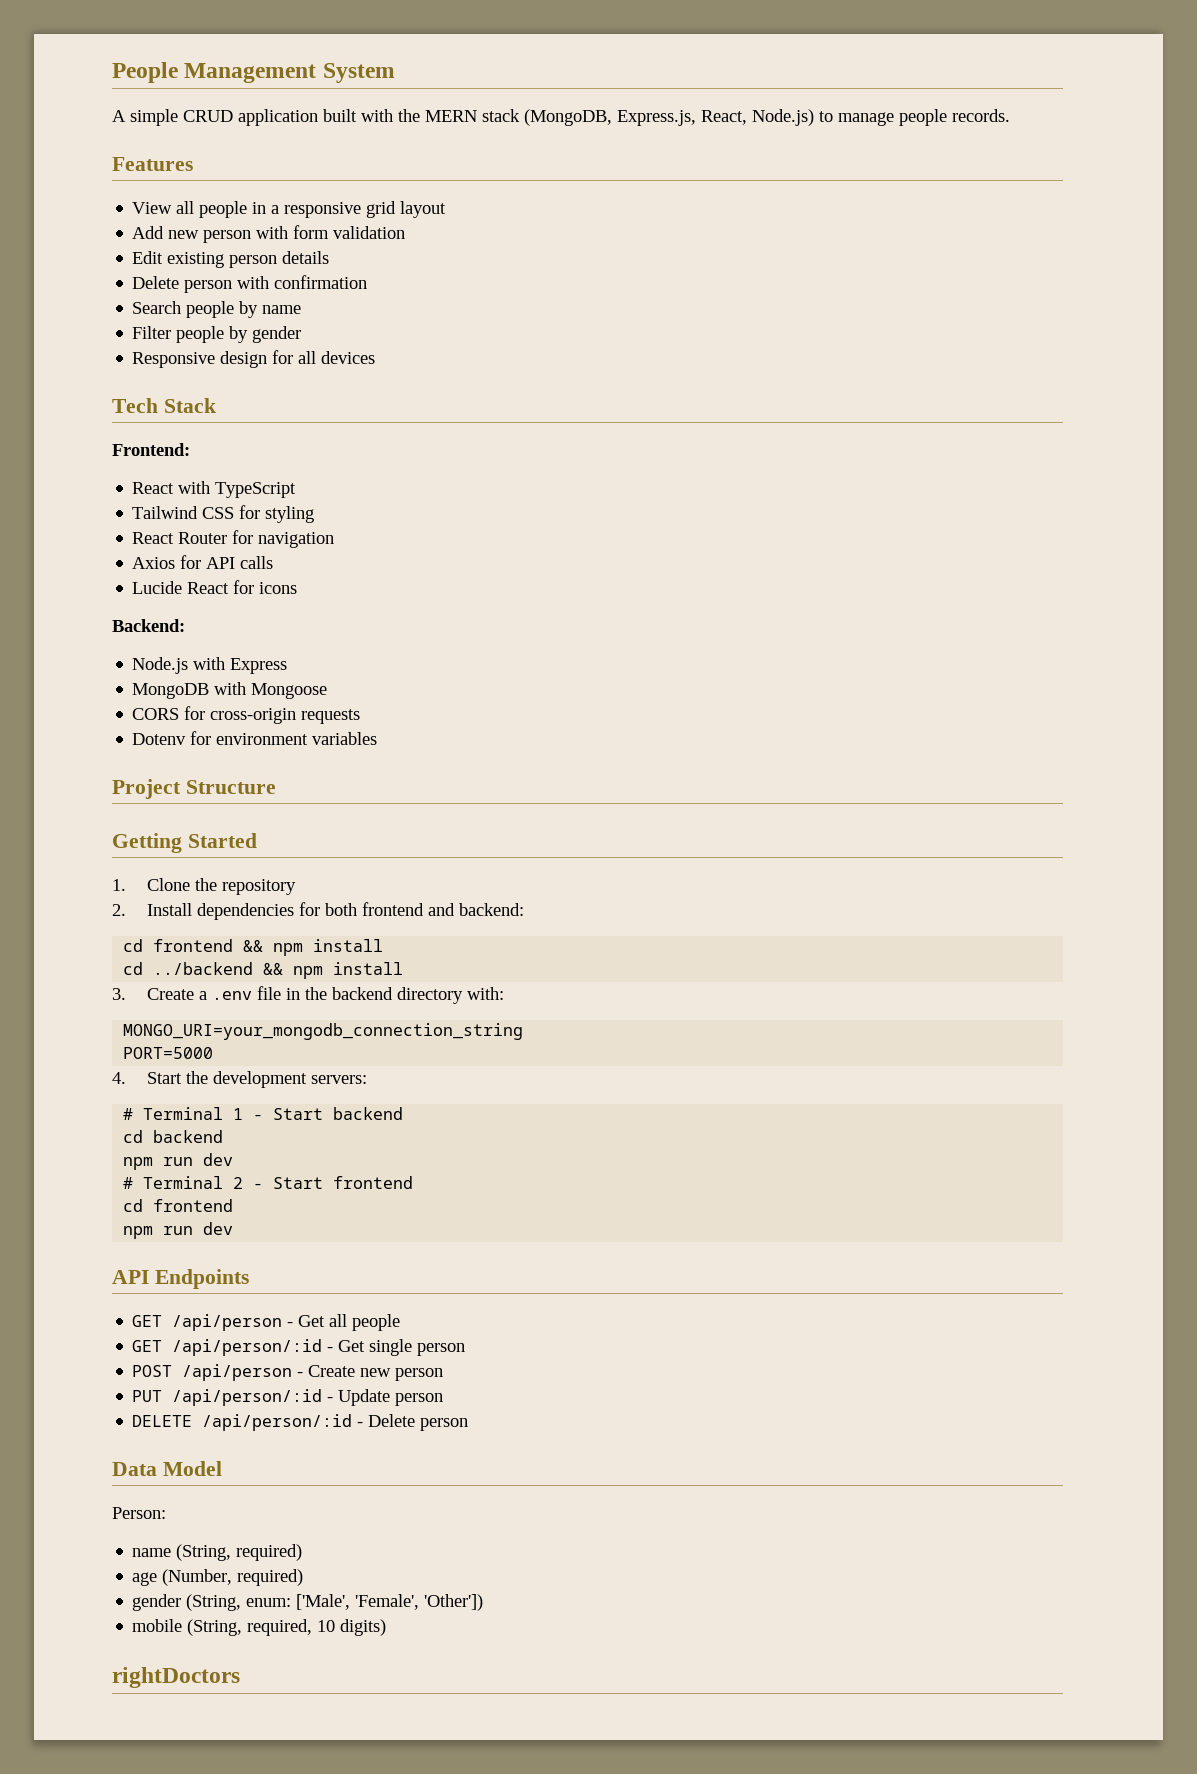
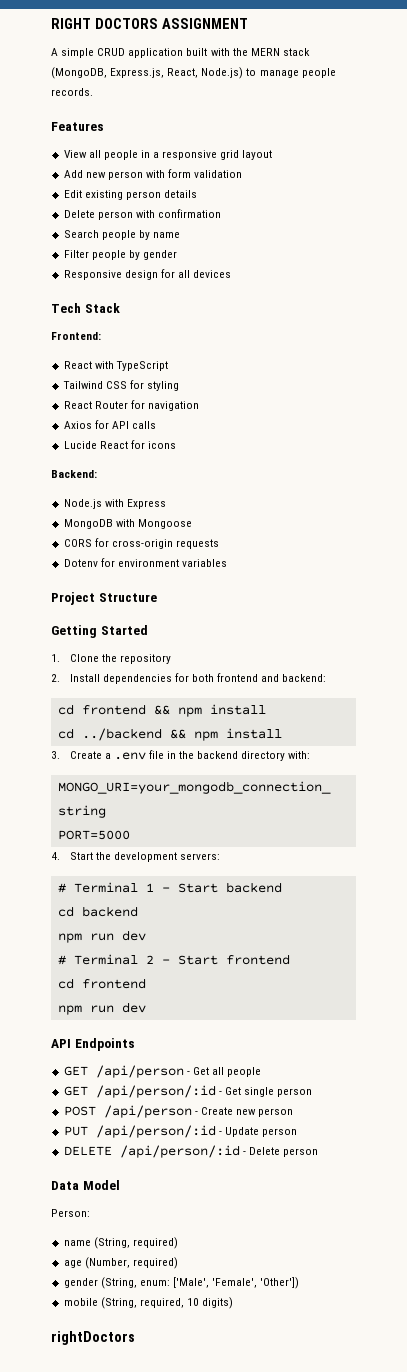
- People Management System
+ RIGHT DOCTORS ASSIGNMENT

